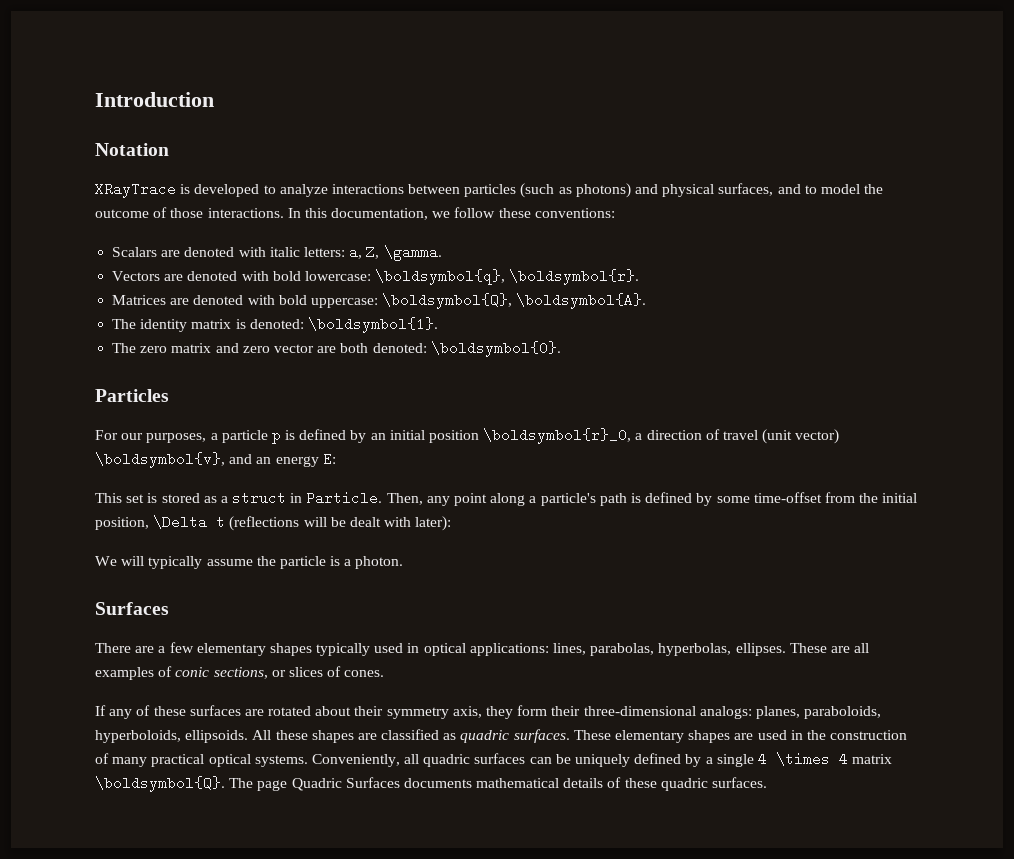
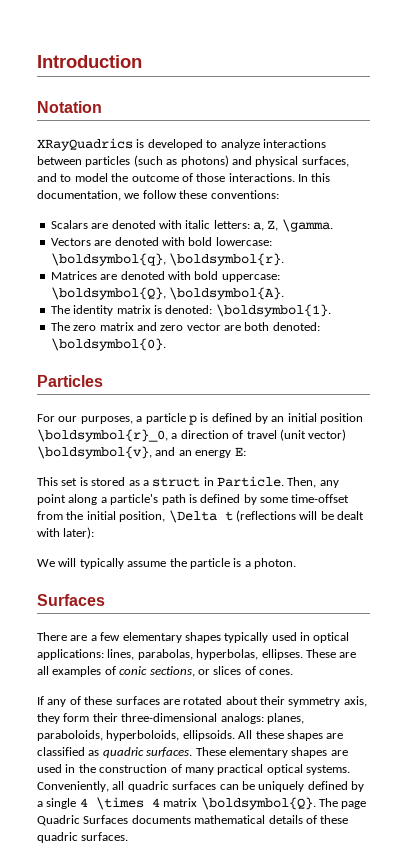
- XRayTrace is developed to analyze interactions between particles (such as photons) and physical surfaces, and to model the outcome of those interactions.
+ XRayQuadrics is developed to analyze interactions between particles (such as photons) and physical surfaces, and to model the outcome of those interactions.

